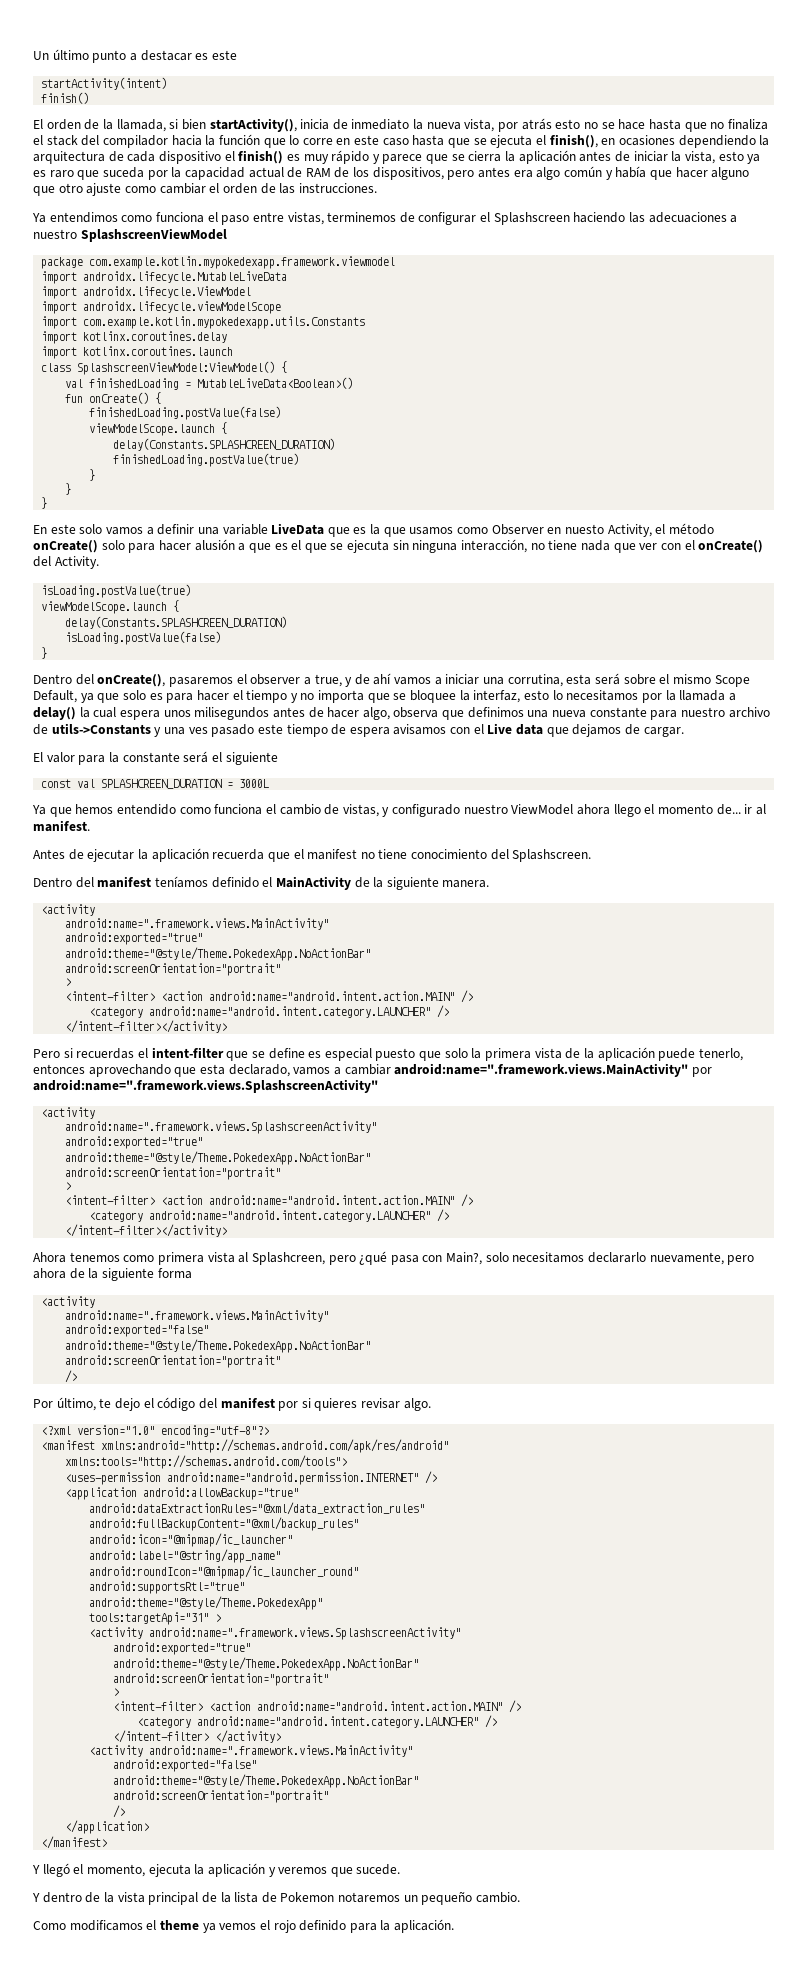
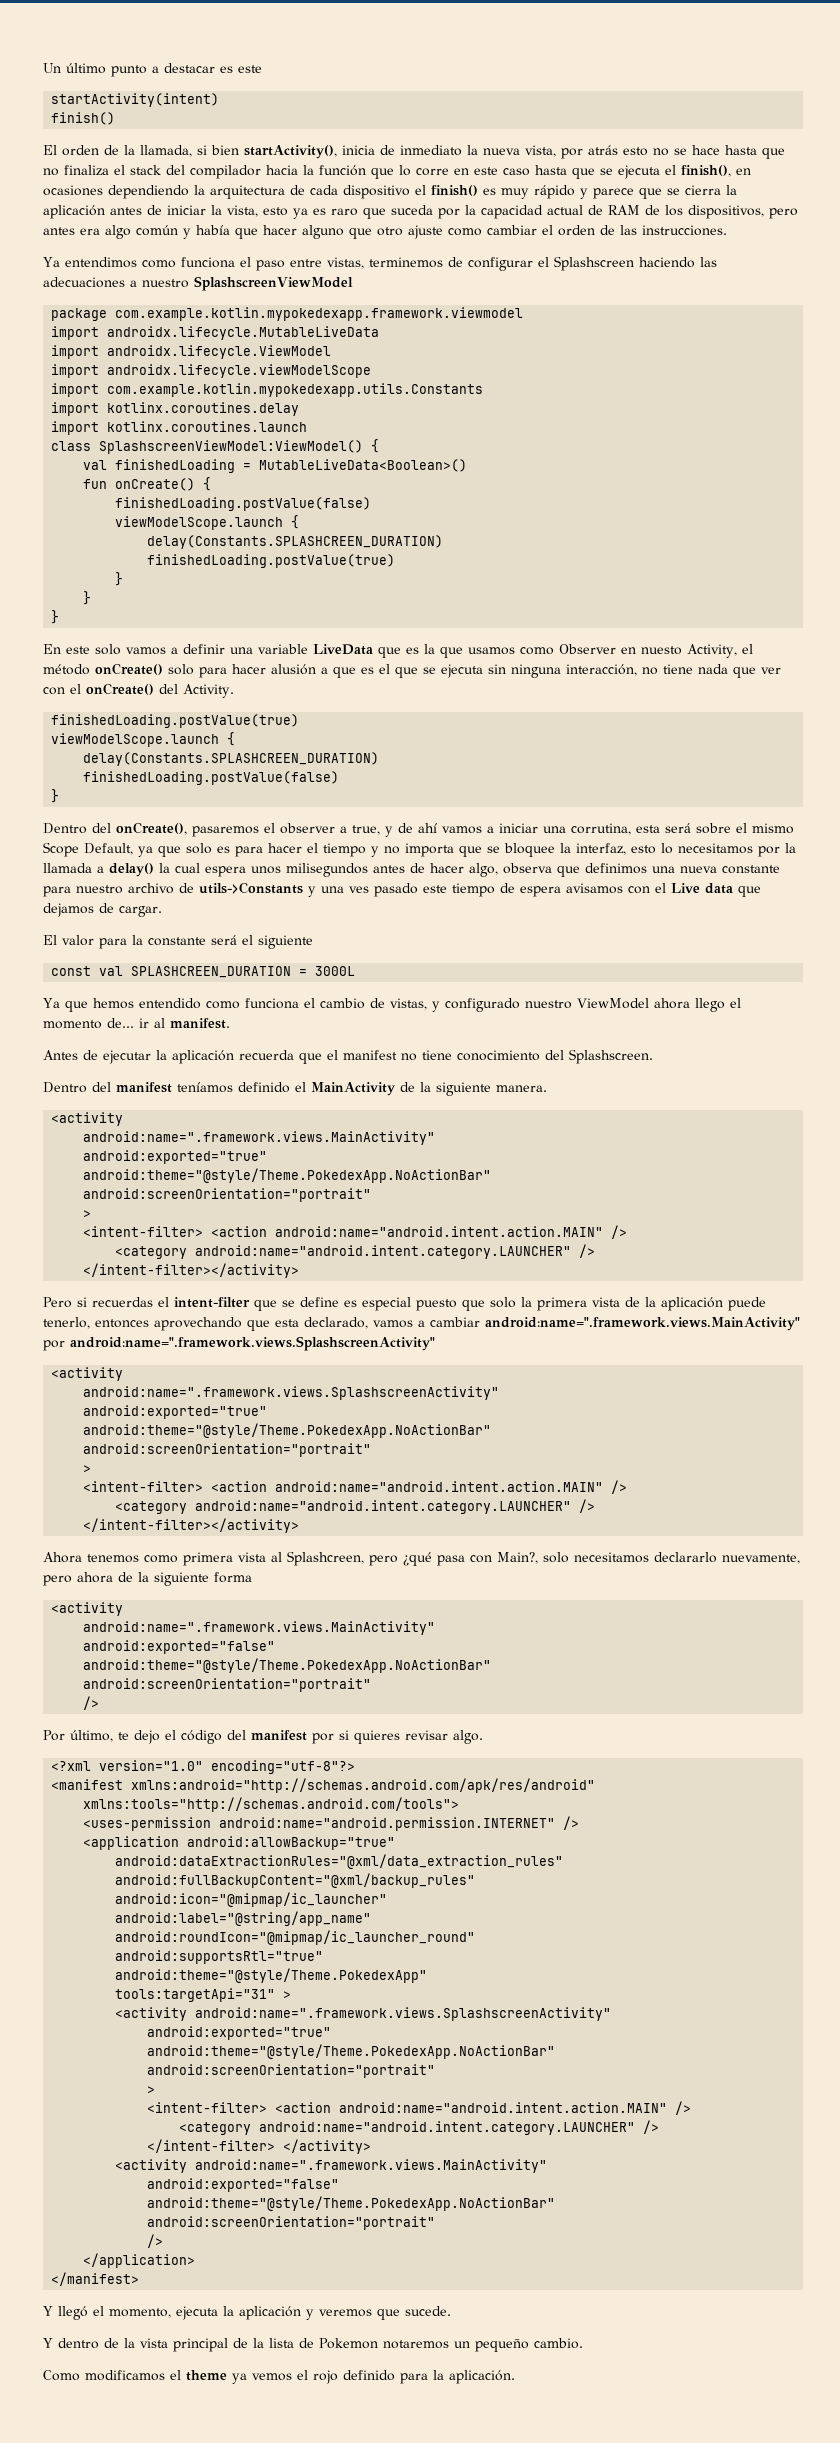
  En este solo vamos a definir una variable LiveData que es la que usamos como Observer en nuesto Activity, el método onCreate() solo para hacer alusión a que es el que se ejecuta sin ninguna interacción, no tiene nada que ver con el onCreate() del Activity.
- isLoading.postValue(true)
+ finishedLoading.postValue(true)
  viewModelScope.launch {
  delay(Constants.SPLASHCREEN_DURATION)
- isLoading.postValue(false)
+ finishedLoading.postValue(false)

